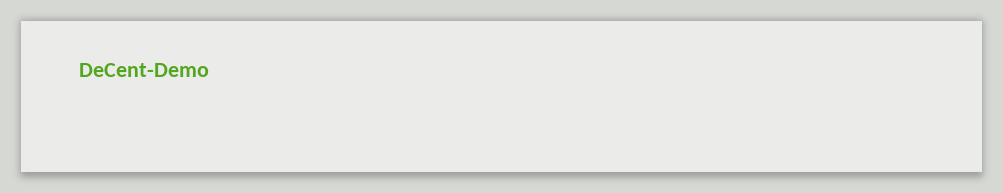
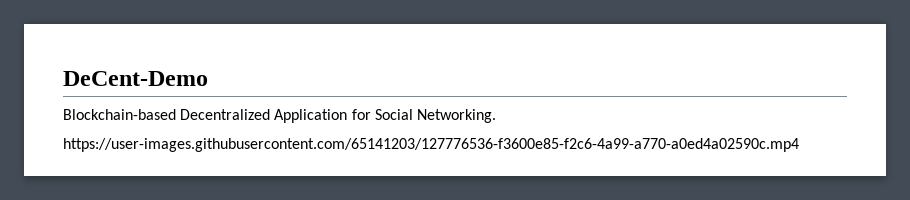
+ Blockchain-based Decentralized Application for Social Networking.
+ https://user-images.githubusercontent.com/65141203/127776536-f3600e85-f2c6-4a99-a770-a0ed4a02590c.mp4

